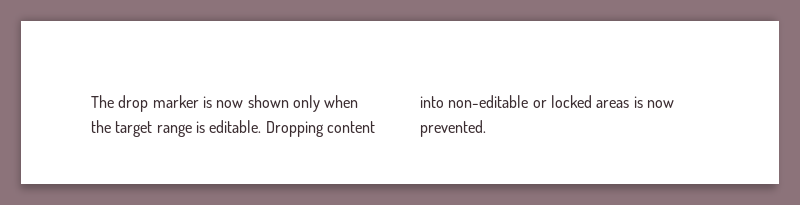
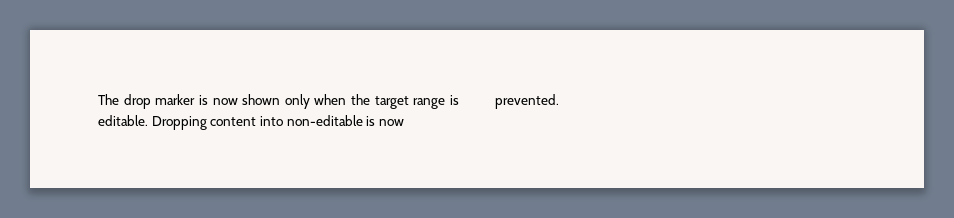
- Dropping content into non-editable or locked areas is now prevented.
+ Dropping content into non-editable is now prevented.

